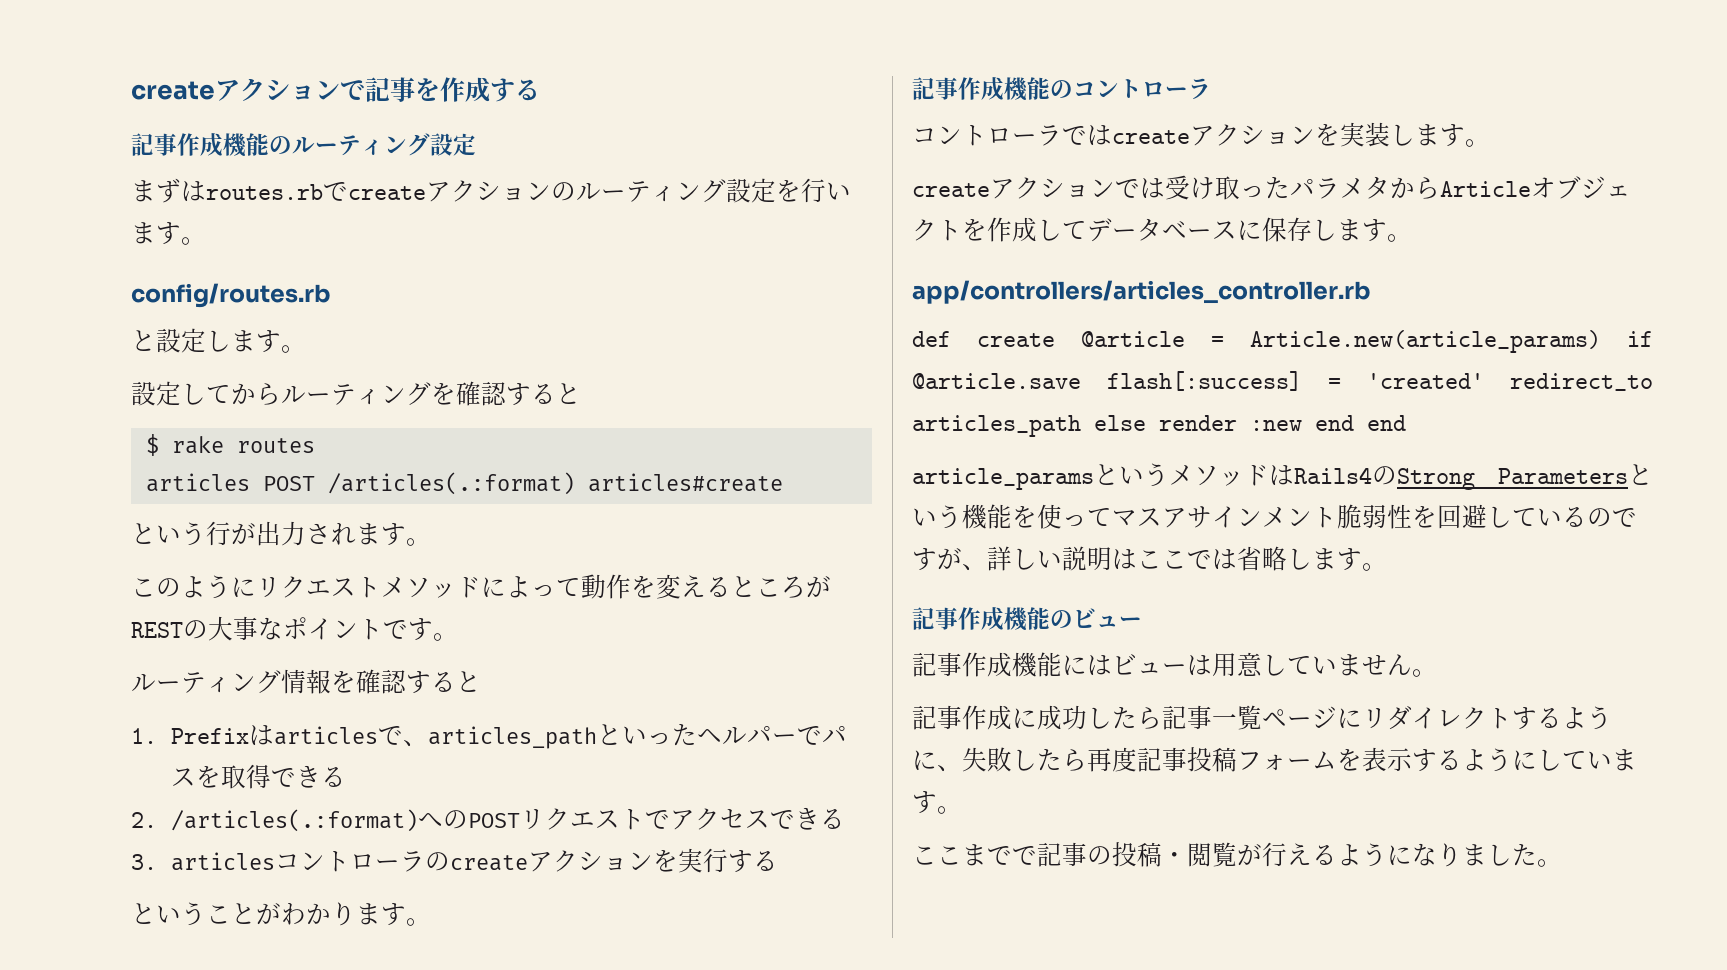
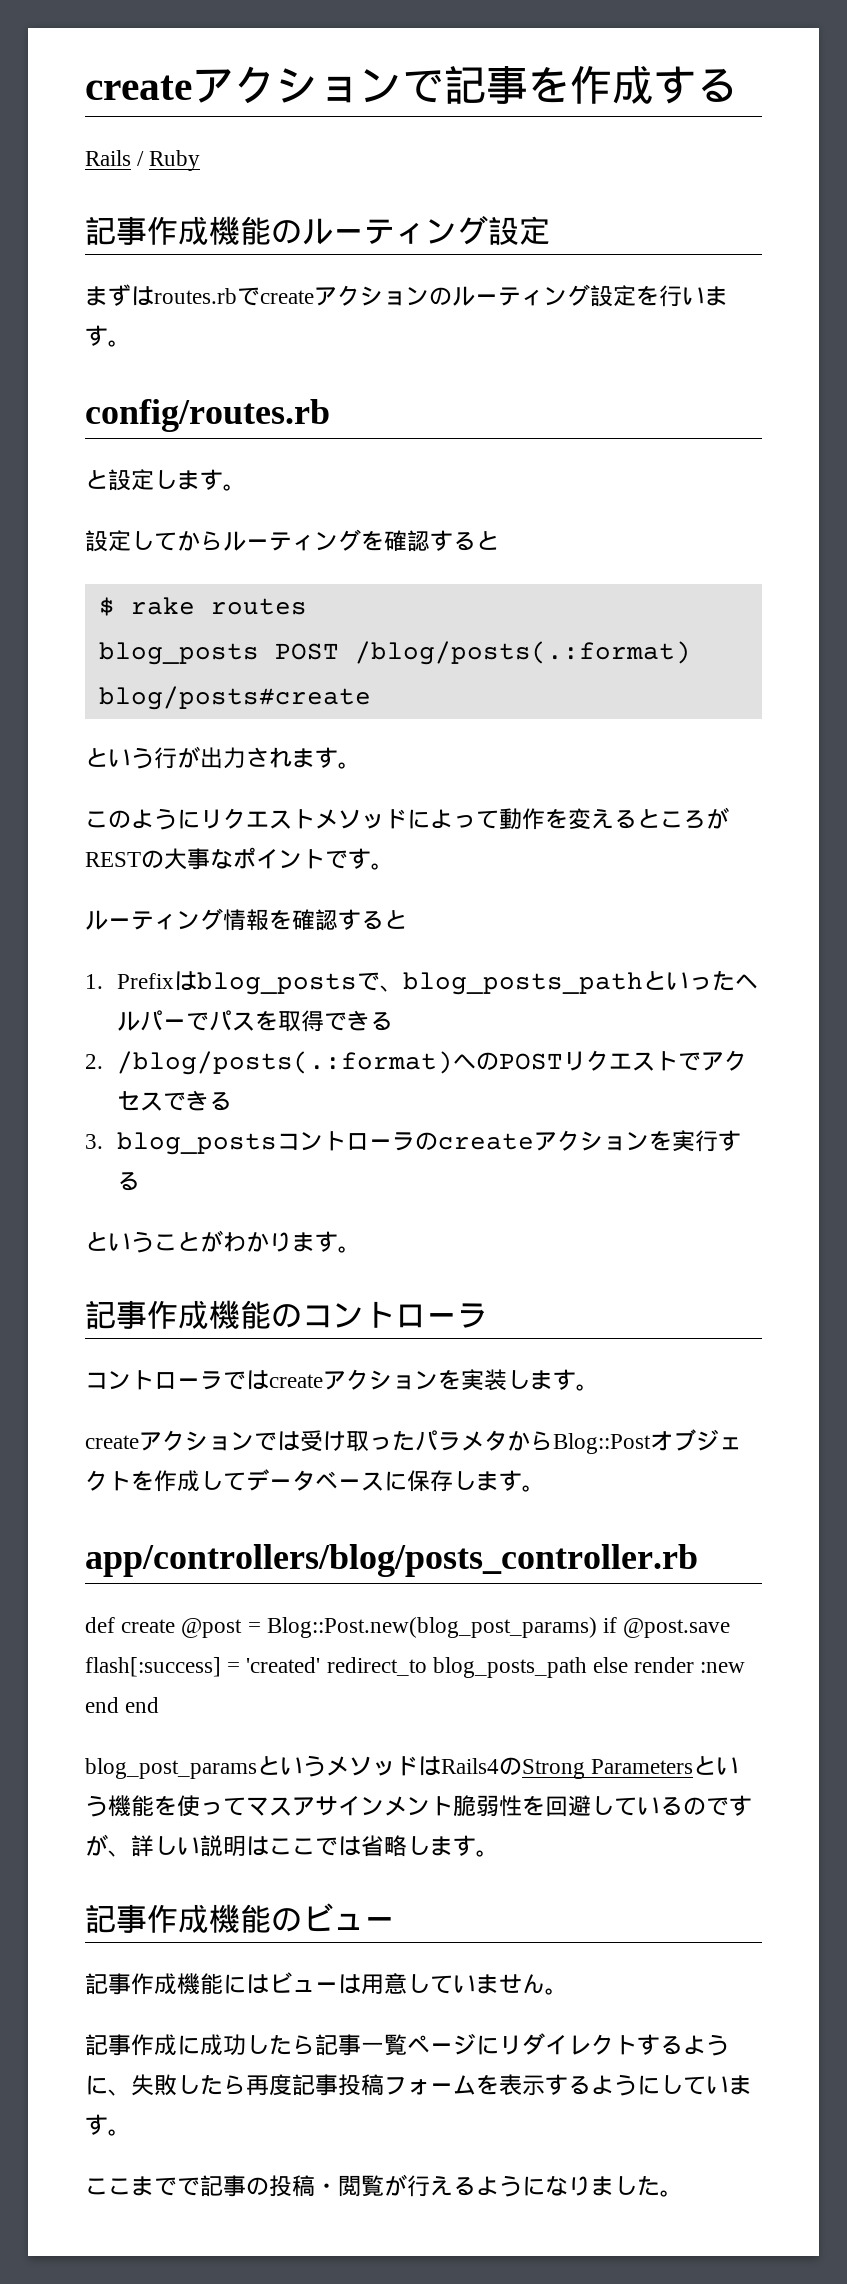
+ Rails / Ruby
- articles POST /articles(.:format) articles#create
+ blog_posts POST /blog/posts(.:format) blog/posts#create
- 1. Prefixはarticlesで、articles_pathといったヘルパーでパスを取得できる
+ 1. Prefixはblog_postsで、blog_posts_pathといったヘルパーでパスを取得できる
- 2. /articles(.:format)へのPOSTリクエストでアクセスできる
+ 2. /blog/posts(.:format)へのPOSTリクエストでアクセスできる
- 3. articlesコントローラのcreateアクションを実行する
+ 3. blog_postsコントローラのcreateアクションを実行する
- createアクションでは受け取ったパラメタからArticleオブジェクトを作成してデータベースに保存します。
+ createアクションでは受け取ったパラメタからBlog::Postオブジェクトを作成してデータベースに保存します。
- app/controllers/articles_controller.rb
+ app/controllers/blog/posts_controller.rb
- def create @article = Article.new(article_params) if @article.save flash[:success] = 'created' redirect_to articles_path else render :new end end
+ def create @post = Blog::Post.new(blog_post_params) if @post.save flash[:success] = 'created' redirect_to blog_posts_path else render :new end end
- article_paramsというメソッドはRails4のStrong Parametersという機能を使ってマスアサインメント脆弱性を回避しているのですが、詳しい説明はここでは省略します。
+ blog_post_paramsというメソッドはRails4のStrong Parametersという機能を使ってマスアサインメント脆弱性を回避しているのですが、詳しい説明はここでは省略します。

